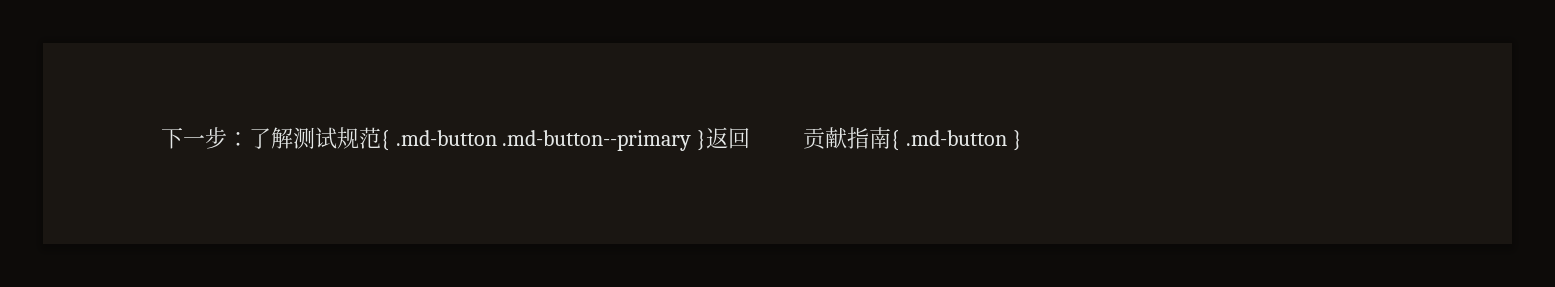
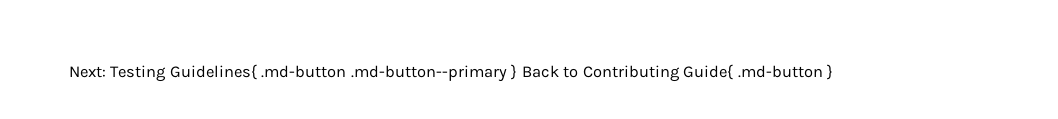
- 下一步：了解测试规范{ .md-button .md-button--primary }返回贡献指南{ .md-button }
+ Next: Testing Guidelines{ .md-button .md-button--primary } Back to Contributing Guide{ .md-button }

